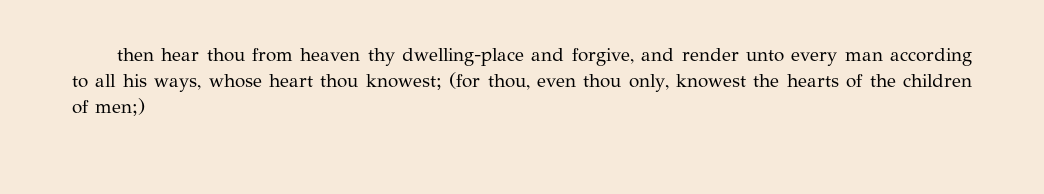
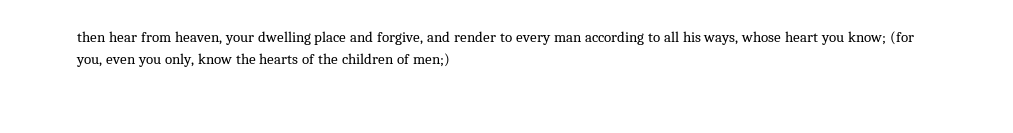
- then hear thou from heaven thy dwelling-place and forgive, and render unto every man according to all his ways, whose heart thou knowest; (for thou, even thou only, knowest the hearts of the children of men;)
+ then hear from heaven, your dwelling place and forgive, and render to every man according to all his ways, whose heart you know; (for you, even you only, know the hearts of the children of men;)

